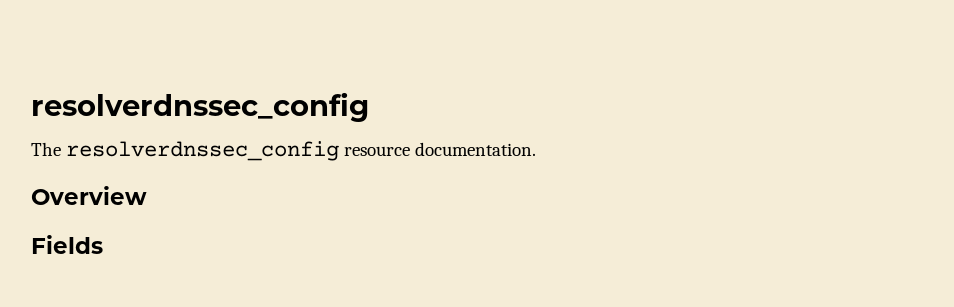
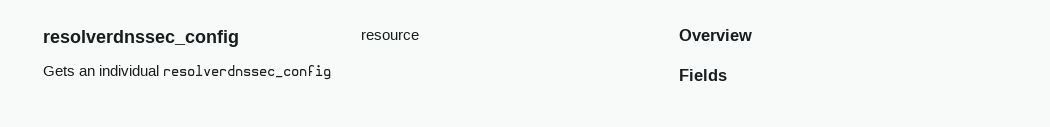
- The resolverdnssec_config resource documentation.
+ Gets an individual resolverdnssec_config resource

